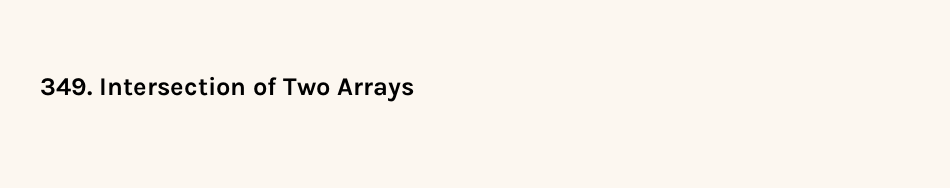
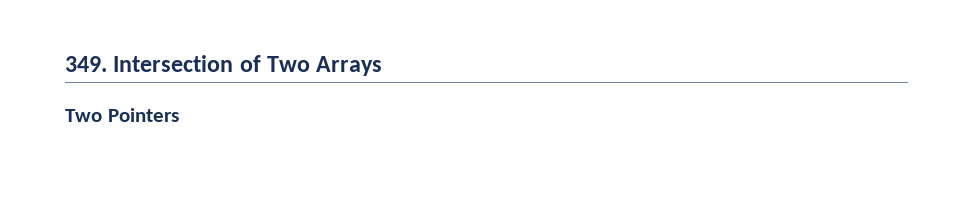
+ Two Pointers

